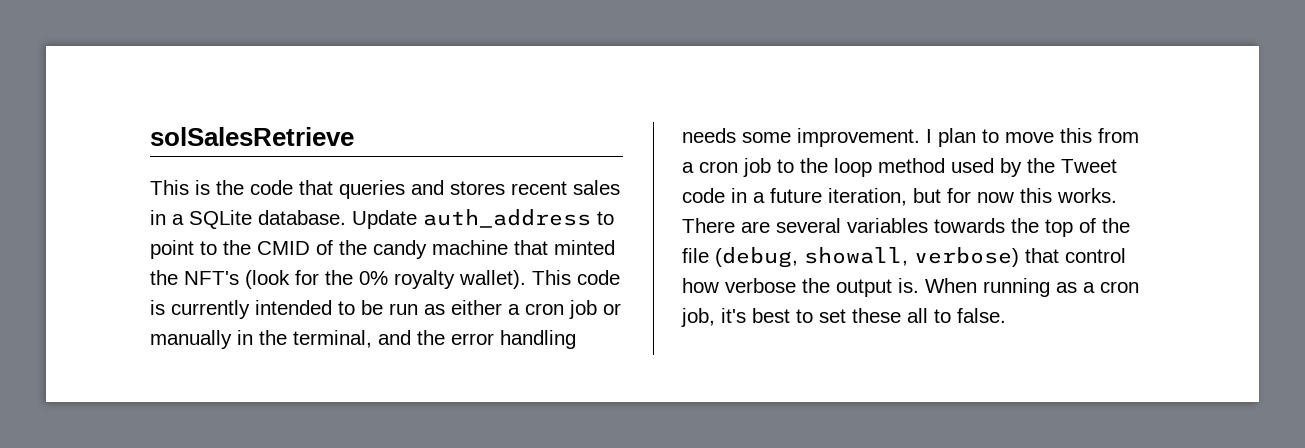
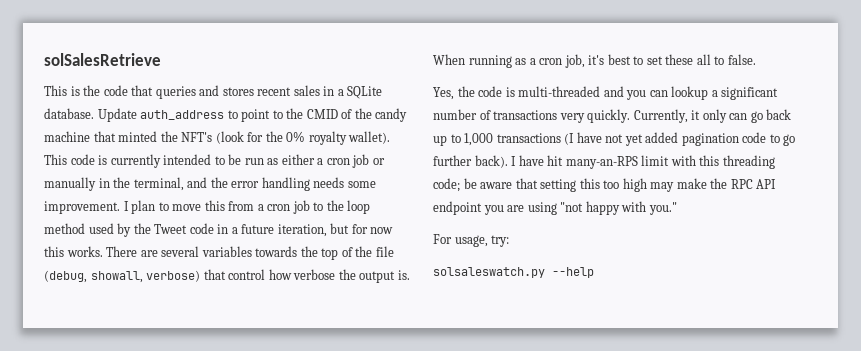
+ Yes, the code is multi-threaded and you can lookup a significant number of transactions very quickly. Currently, it only can go back up to 1,000 transactions (I have not yet added pagination code to go further back). I have hit many-an-RPS limit with this threading code; be aware that setting this too high may make the RPC API endpoint you are using "not happy with you."
+ For usage, try:
+ solsaleswatch.py --help

